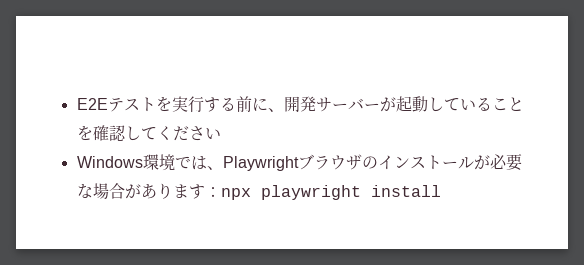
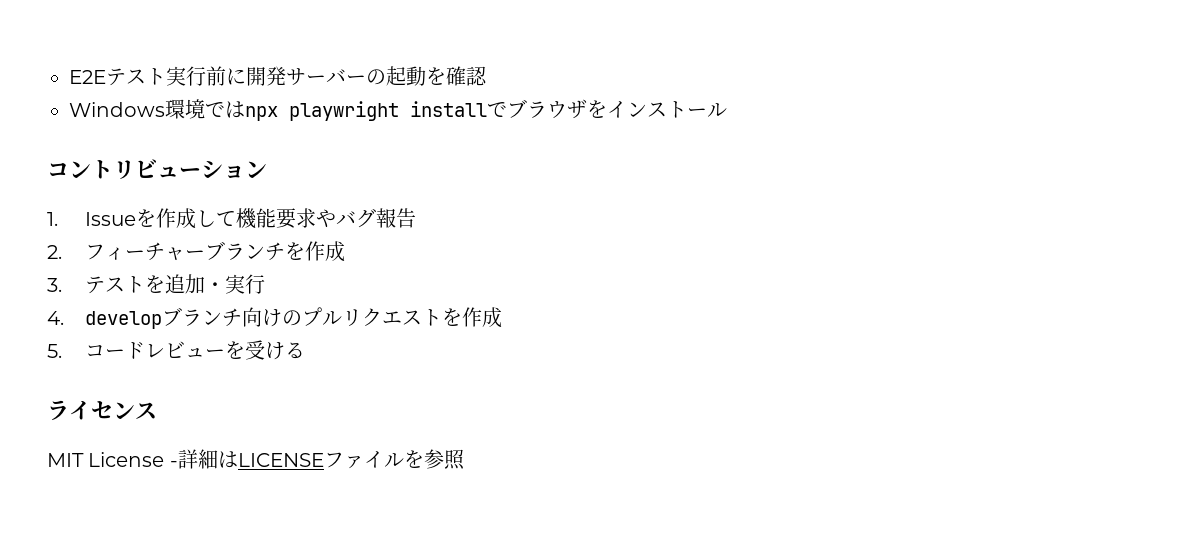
- E2Eテストを実行する前に、開発サーバーが起動していることを確認してください
+ E2Eテスト実行前に開発サーバーの起動を確認
- Windows環境では、Playwrightブラウザのインストールが必要な場合があります：npx playwright install
+ Windows環境ではnpx playwright installでブラウザをインストール
+ コントリビューション
+ 1. Issueを作成して機能要求やバグ報告
+ 2.フィーチャーブランチを作成
+ 3.テストを追加・実行
+ 4. developブランチ向けのプルリクエストを作成
+ 5.コードレビューを受ける
+ ライセンス
+ MIT License -詳細はLICENSEファイルを参照

